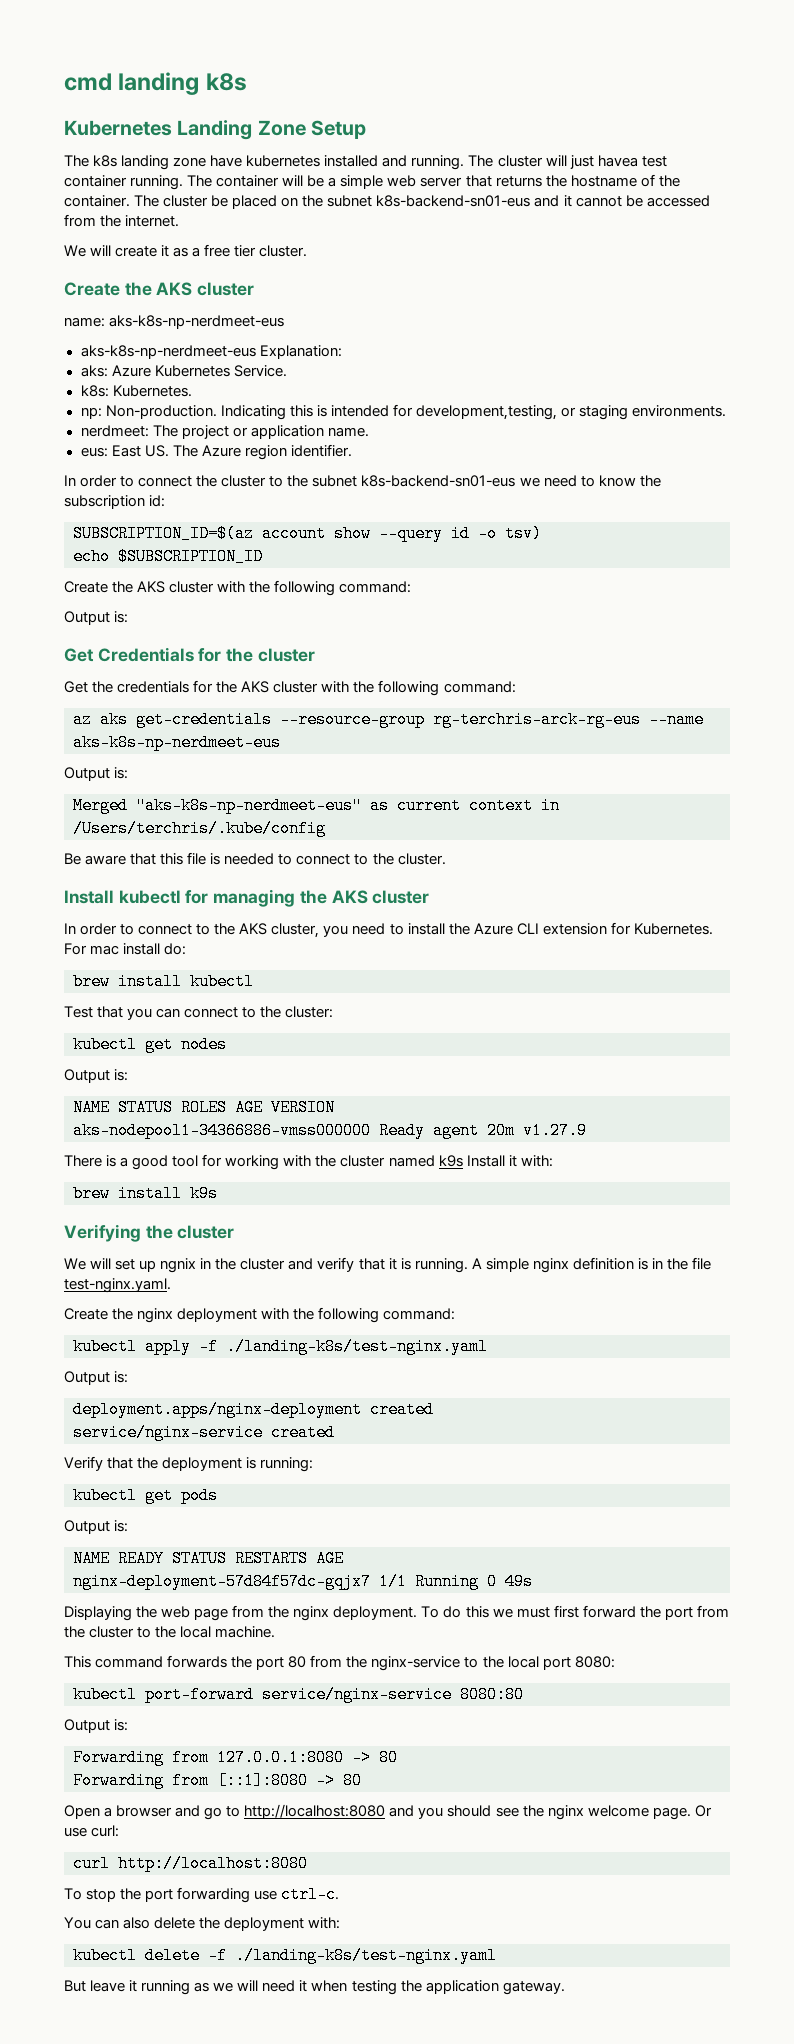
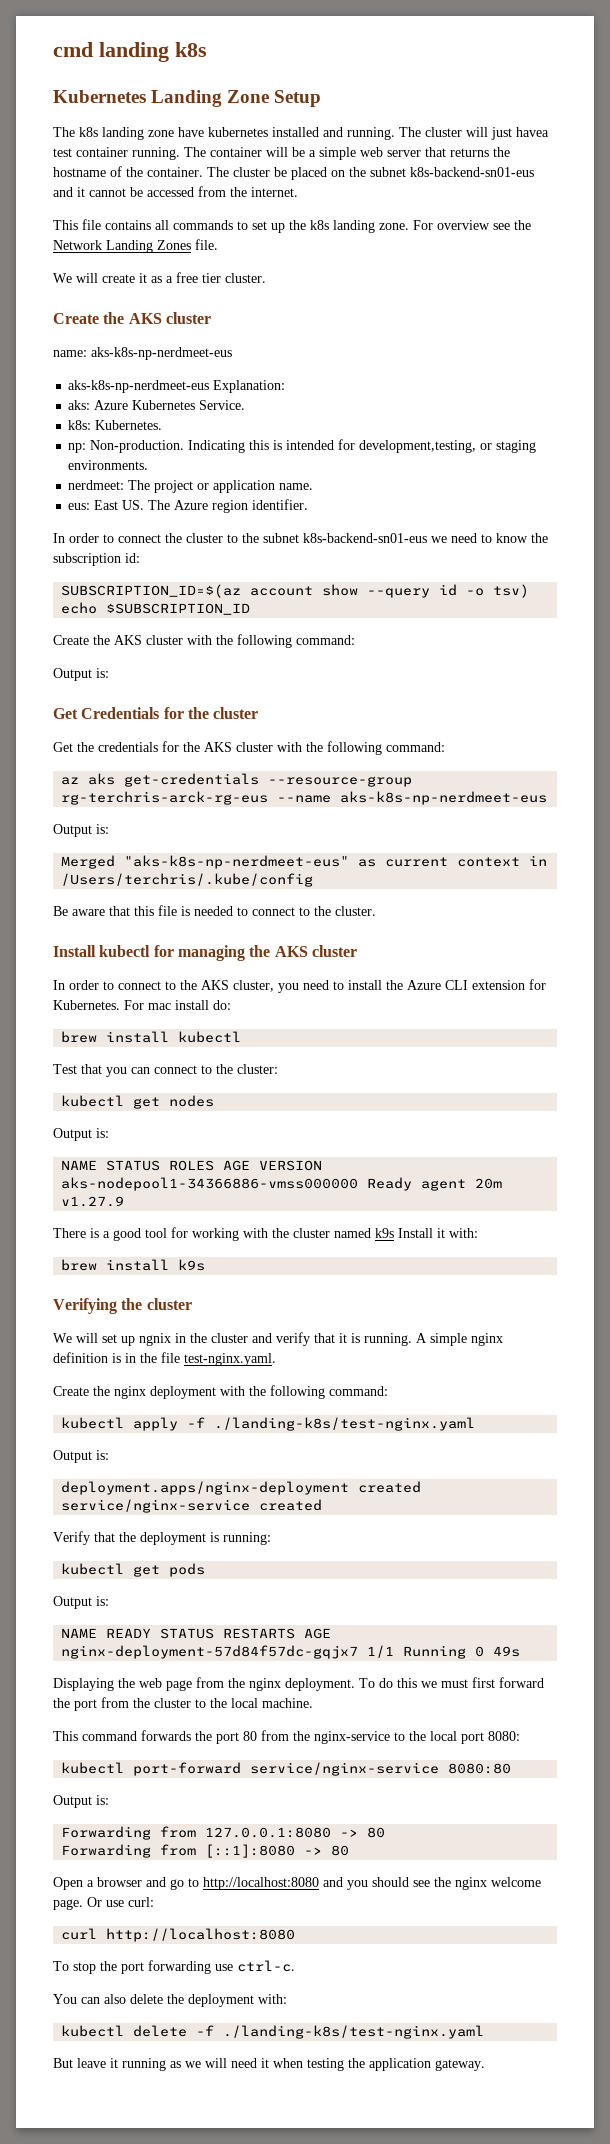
+ This file contains all commands to set up the k8s landing zone. For overview see the Network Landing Zones file.

